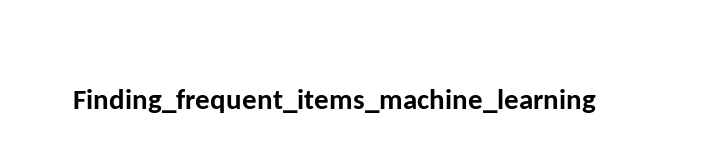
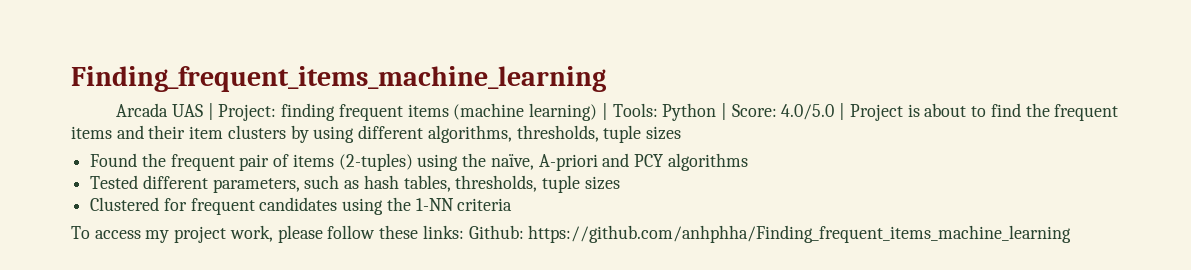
+ Arcada UAS | Project: finding frequent items (machine learning) | Tools: Python | Score: 4.0/5.0 | Project is about to find the frequent items and their item clusters by using different algorithms, thresholds, tuple sizes
+ Found the frequent pair of items (2-tuples) using the naïve, A-priori and PCY algorithms
+ Tested different parameters, such as hash tables, thresholds, tuple sizes
+ Clustered for frequent candidates using the 1-NN criteria
+ To access my project work, please follow these links: Github: https://github.com/anhphha/Finding_frequent_items_machine_learning

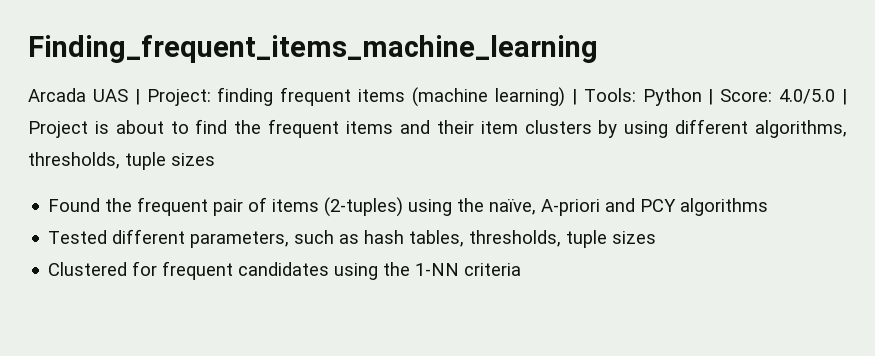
- To access my project work, please follow these links: Github: https://github.com/anhphha/Finding_frequent_items_machine_learning

